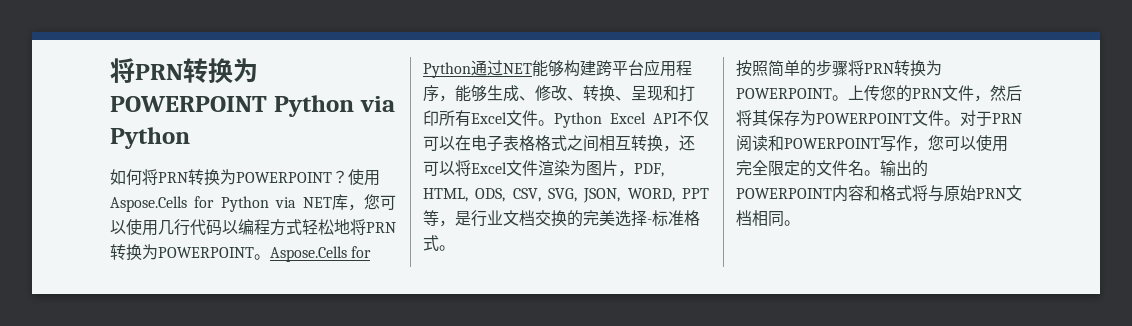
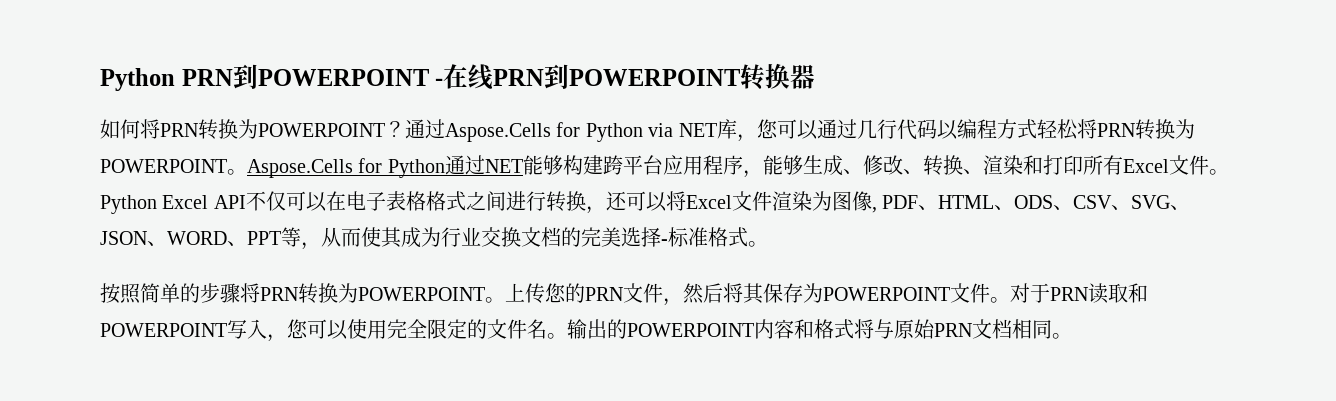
- 将PRN转换为POWERPOINT Python via Python
+ Python PRN到POWERPOINT -在线PRN到POWERPOINT转换器
- 使用Aspose.Cells for Python via NET库，您可以使用几行代码以编程方式轻松地将PRN转换为POWERPOINT。
+ 通过Aspose.Cells for Python via NET库，您可以通过几行代码以编程方式轻松将PRN转换为POWERPOINT。
- Aspose.Cells for Python通过NET能够构建跨平台应用程序，能够生成、修改、转换、呈现和打印所有Excel文件。
+ Aspose.Cells for Python通过NET能够构建跨平台应用程序，能够生成、修改、转换、渲染和打印所有Excel文件。
- Python Excel API不仅可以在电子表格格式之间相互转换，还可以将Excel文件渲染为图片，PDF, HTML, ODS, CSV, SVG, JSON, WORD, PPT等，是行业文档交换的完美选择-标准格式。
+ Python Excel API不仅可以在电子表格格式之间进行转换，还可以将Excel文件渲染为图像, PDF、HTML、ODS、CSV、SVG、JSON、WORD、PPT等，从而使其成为行业交换文档的完美选择-标准格式。
- 对于PRN阅读和POWERPOINT写作，您可以使用完全限定的文件名。
+ 对于PRN读取和POWERPOINT写入，您可以使用完全限定的文件名。

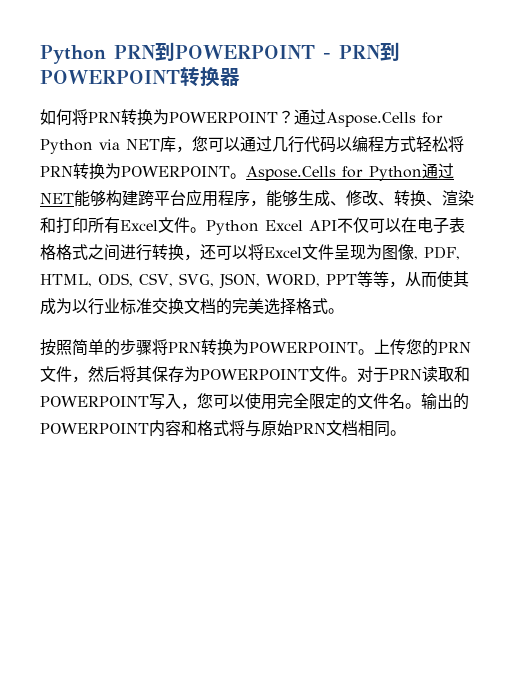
- Python PRN到POWERPOINT -在线PRN到POWERPOINT转换器
+ Python PRN到POWERPOINT - PRN到POWERPOINT转换器
- Python Excel API不仅可以在电子表格格式之间进行转换，还可以将Excel文件渲染为图像, PDF、HTML、ODS、CSV、SVG、JSON、WORD、PPT等，从而使其成为行业交换文档的完美选择-标准格式。
+ Python Excel API不仅可以在电子表格格式之间进行转换，还可以将Excel文件呈现为图像, PDF, HTML, ODS, CSV, SVG, JSON, WORD, PPT等等，从而使其成为以行业标准交换文档的完美选择格式。

